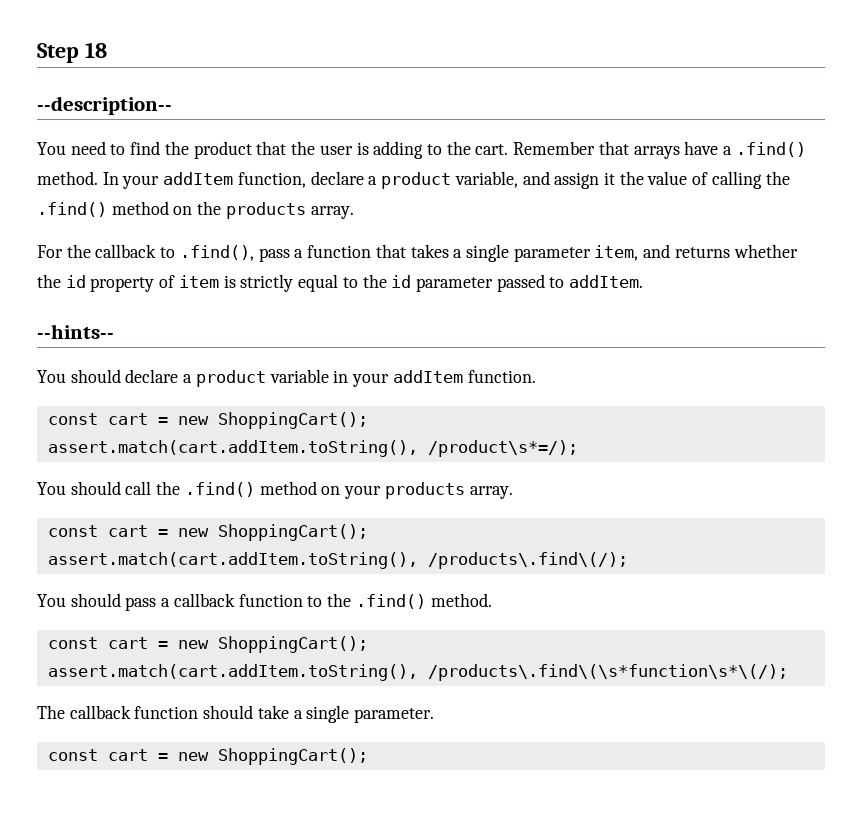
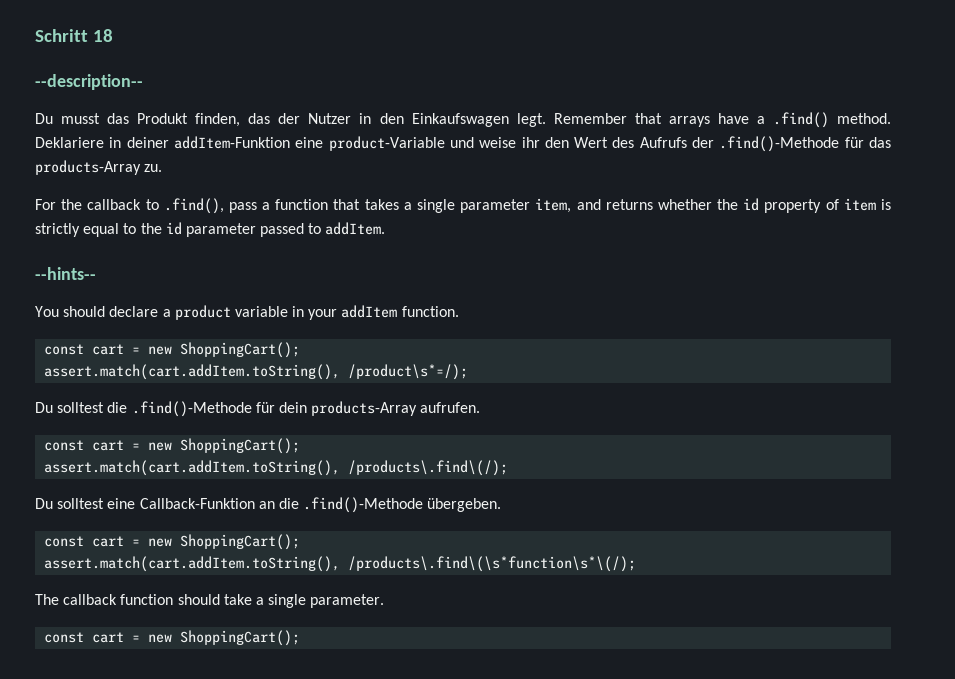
- Step 18
+ Schritt 18
- You need to find the product that the user is adding to the cart.
+ Du musst das Produkt finden, das der Nutzer in den Einkaufswagen legt.
- In your addItem function, declare a product variable, and assign it the value of calling the .find() method on the products array.
+ Deklariere in deiner addItem-Funktion eine product-Variable und weise ihr den Wert des Aufrufs der .find()-Methode für das products-Array zu.
- You should call the .find() method on your products array.
+ Du solltest die .find()-Methode für dein products-Array aufrufen.
- You should pass a callback function to the .find() method.
+ Du solltest eine Callback-Funktion an die .find()-Methode übergeben.

